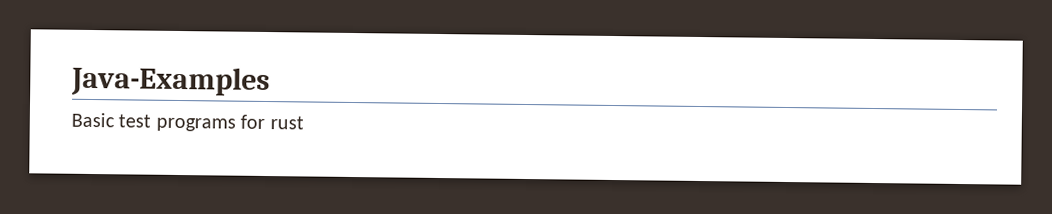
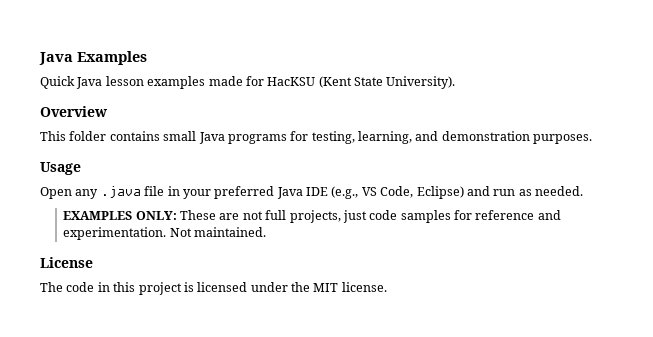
- Java-Examples
- Basic test programs for rust
+ Java Examples
+ Quick Java lesson examples made for HacKSU (Kent State University).
+ Overview
+ This folder contains small Java programs for testing, learning, and demonstration purposes.
+ Usage
+ Open any .java file in your preferred Java IDE (e.g., VS Code, Eclipse) and run as needed.
+ EXAMPLES ONLY: These are not full projects, just code samples for reference and experimentation. Not maintained.
+ License
+ The code in this project is licensed under the MIT license.

